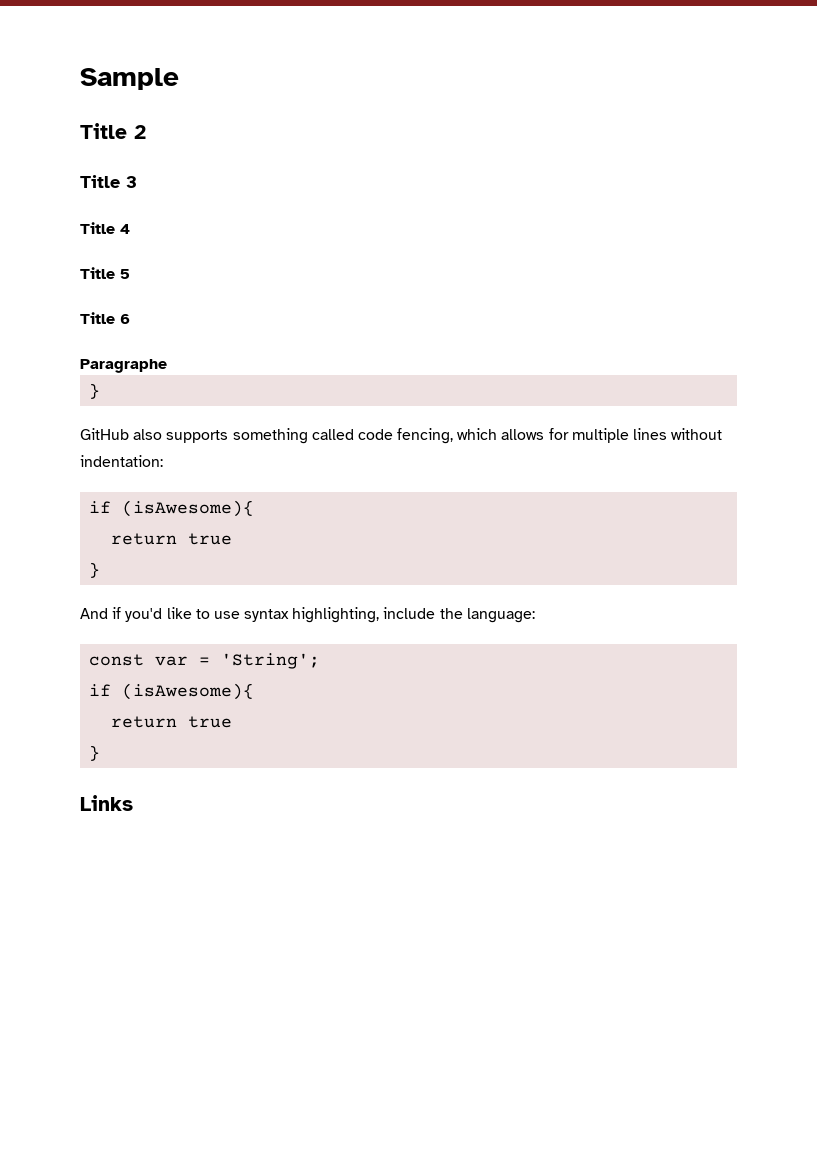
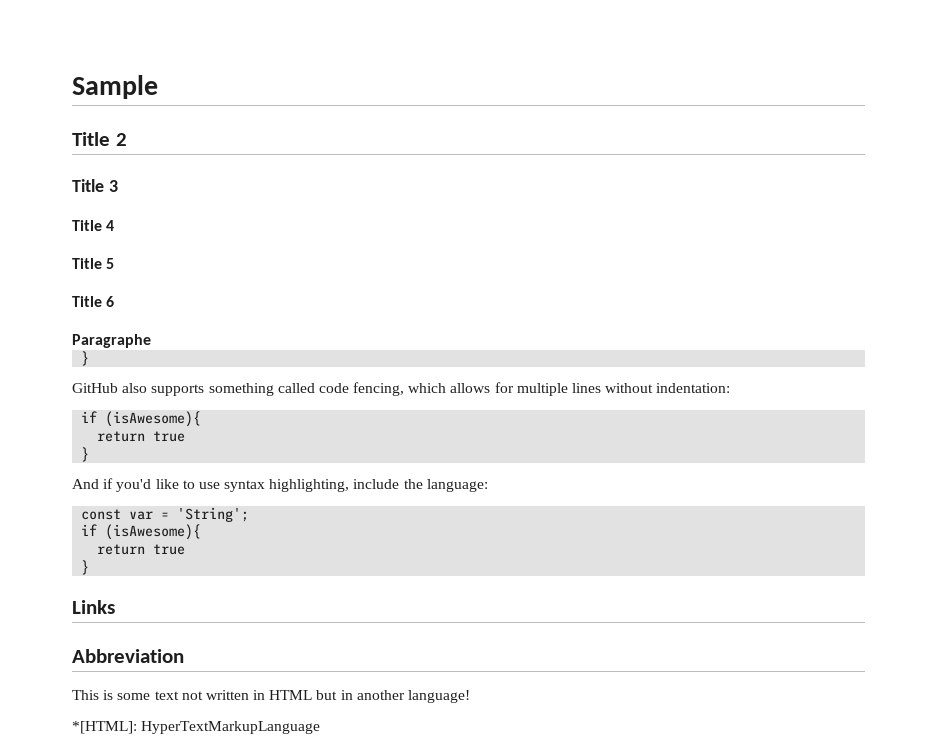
+ Abbreviation
+ This is some text not written in HTML but in another language!
+ *[HTML]: HyperTextMarkupLanguage

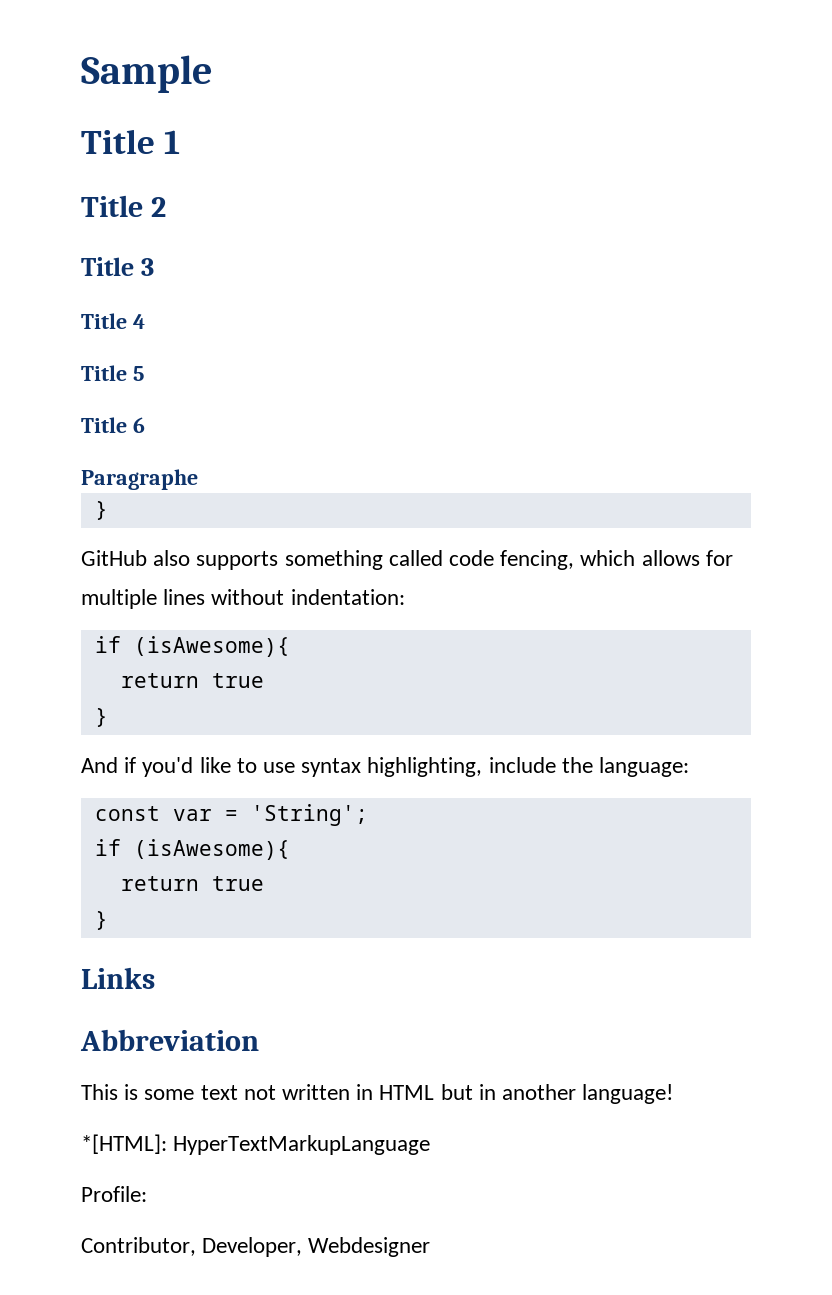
+ Title 1
+ Profile:
+ Contributor, Developer, Webdesigner

